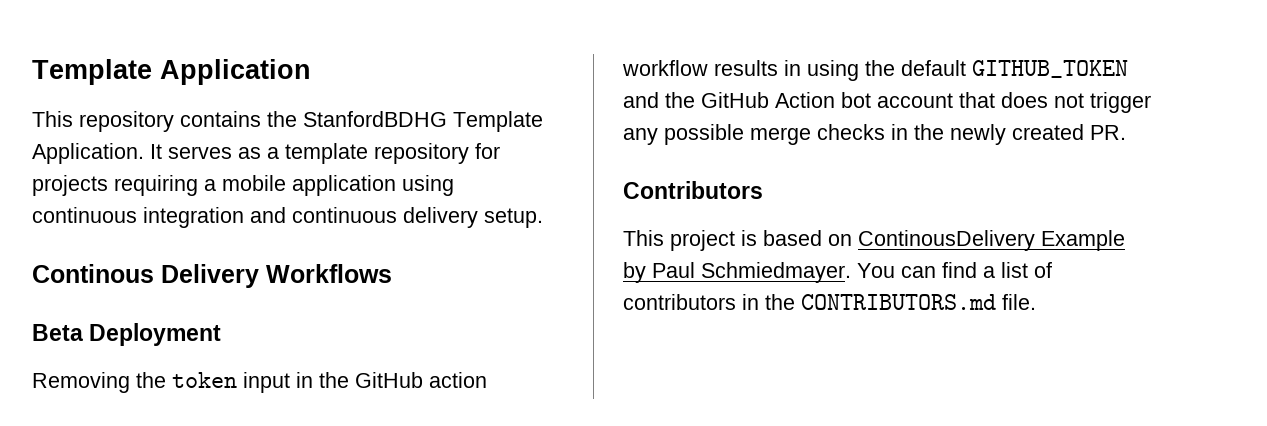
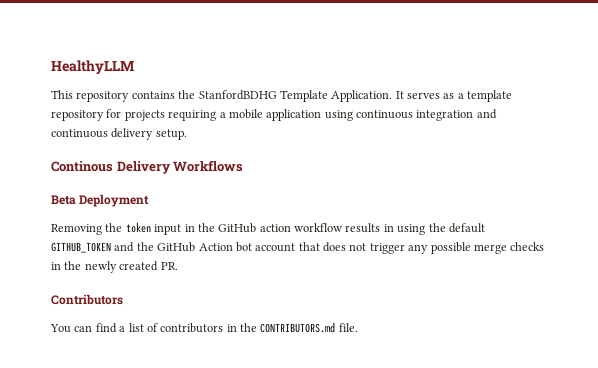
- Template Application
+ HealthyLLM
- This project is based on ContinousDelivery Example by Paul Schmiedmayer.

